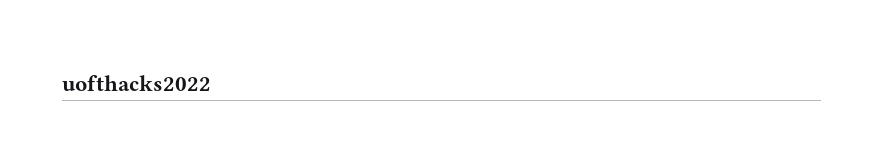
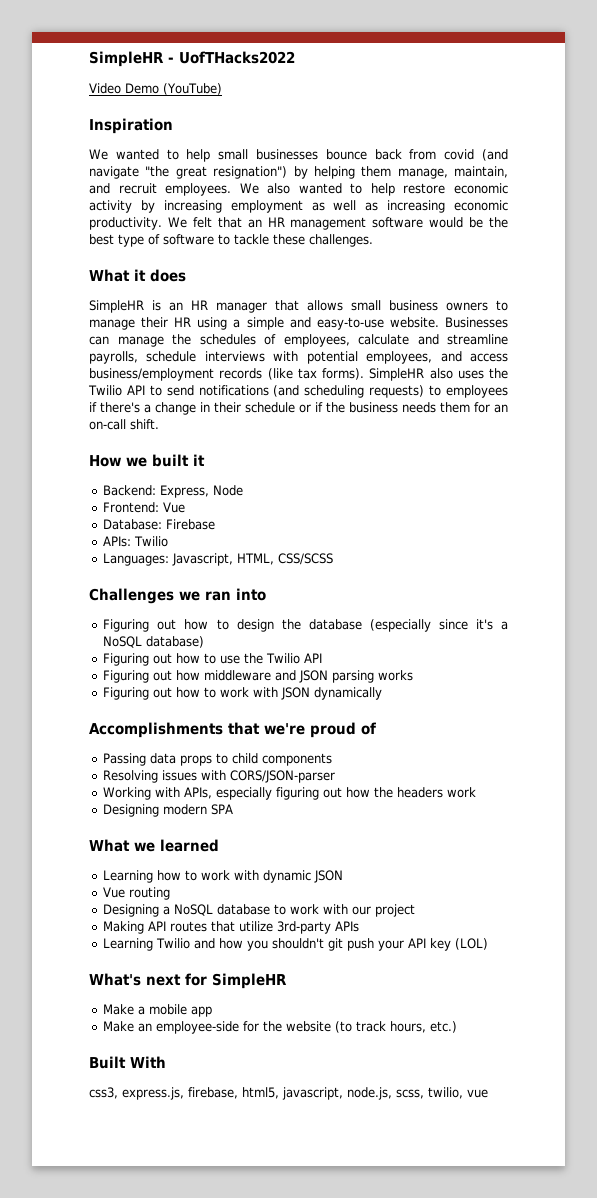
- uofthacks2022
+ SimpleHR - UofTHacks2022
+ Video Demo (YouTube)
+ Inspiration
+ We wanted to help small businesses bounce back from covid (and navigate "the great resignation") by helping them manage, maintain, and recruit employees. We also wanted to help restore economic activity by increasing employment as well as increasing economic productivity. We felt that an HR management software would be the best type of software to tackle these challenges.
+ What it does
+ SimpleHR is an HR manager that allows small business owners to manage their HR using a simple and easy-to-use website. Businesses can manage the schedules of employees, calculate and streamline payrolls, schedule interviews with potential employees, and access business/employment records (like tax forms). SimpleHR also uses the Twilio API to send notifications (and scheduling requests) to employees if there's a change in their schedule or if the business needs them for an on-call shift.
+ How we built it
+ Backend: Express, Node
+ Frontend: Vue
+ Database: Firebase
+ APIs: Twilio
+ Languages: Javascript, HTML, CSS/SCSS
+ Challenges we ran into
+ Figuring out how to design the database (especially since it's a NoSQL database)
+ Figuring out how to use the Twilio API
+ Figuring out how middleware and JSON parsing works
+ Figuring out how to work with JSON dynamically
+ Accomplishments that we're proud of
+ Passing data props to child components
+ Resolving issues with CORS/JSON-parser
+ Working with APIs, especially figuring out how the headers work
+ Designing modern SPA
+ What we learned
+ Learning how to work with dynamic JSON
+ Vue routing
+ Designing a NoSQL database to work with our project
+ Making API routes that utilize 3rd-party APIs
+ Learning Twilio and how you shouldn't git push your API key (LOL)
+ What's next for SimpleHR
+ Make a mobile app
+ Make an employee-side for the website (to track hours, etc.)
+ Built With
+ css3, express.js, firebase, html5, javascript, node.js, scss, twilio, vue

